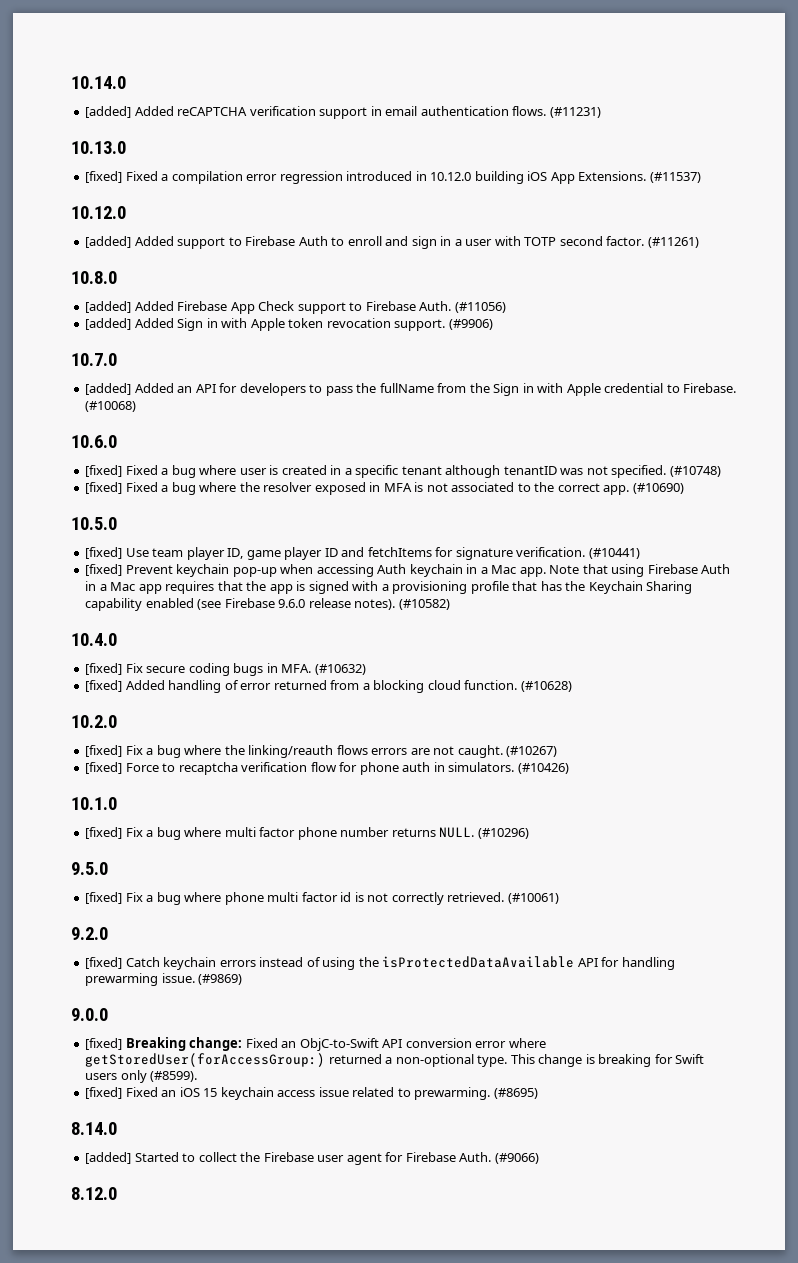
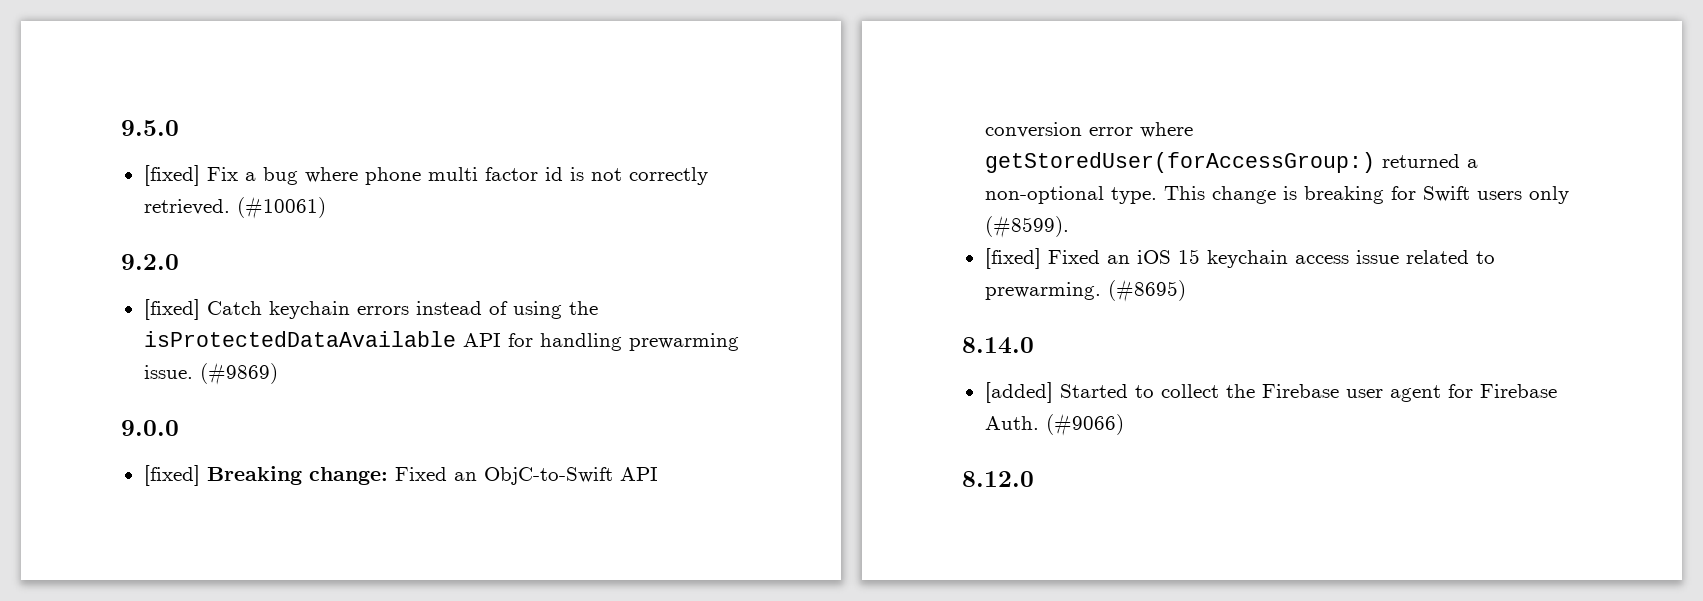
- 10.14.0
- [added] Added reCAPTCHA verification support in email authentication flows. (#11231)
- 10.13.0
- [fixed] Fixed a compilation error regression introduced in 10.12.0 building iOS App Extensions. (#11537)
- 10.12.0
- [added] Added support to Firebase Auth to enroll and sign in a user with TOTP second factor. (#11261)
- 10.8.0
- [added] Added Firebase App Check support to Firebase Auth. (#11056)
- [added] Added Sign in with Apple token revocation support. (#9906)
- 10.7.0
- [added] Added an API for developers to pass the fullName from the Sign in with Apple credential to Firebase. (#10068)
- 10.6.0
- [fixed] Fixed a bug where user is created in a specific tenant although tenantID was not specified. (#10748)
- [fixed] Fixed a bug where the resolver exposed in MFA is not associated to the correct app. (#10690)
- 10.5.0
- [fixed] Use team player ID, game player ID and fetchItems for signature verification. (#10441)
- [fixed] Prevent keychain pop-up when accessing Auth keychain in a Mac app. Note that using Firebase Auth in a Mac app requires that the app is signed with a provisioning profile that has the Keychain Sharing capability enabled (see Firebase 9.6.0 release notes). (#10582)
- 10.4.0
- [fixed] Fix secure coding bugs in MFA. (#10632)
- [fixed] Added handling of error returned from a blocking cloud function. (#10628)
- 10.2.0
- [fixed] Fix a bug where the linking/reauth flows errors are not caught. (#10267)
- [fixed] Force to recaptcha verification flow for phone auth in simulators. (#10426)
- 10.1.0
- [fixed] Fix a bug where multi factor phone number returns NULL. (#10296)

